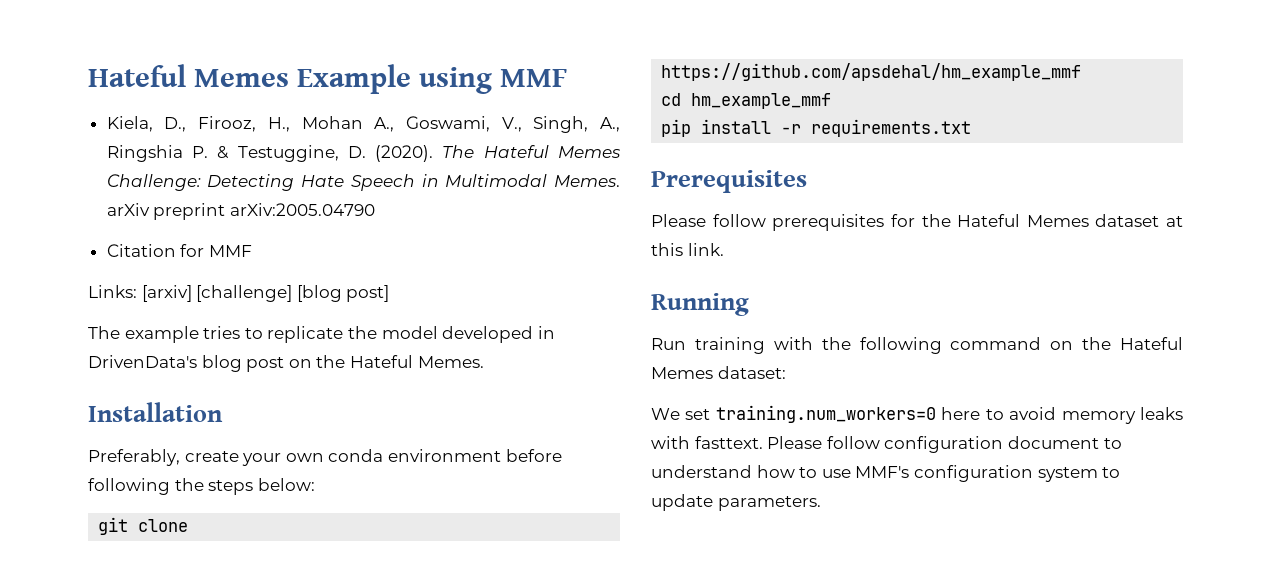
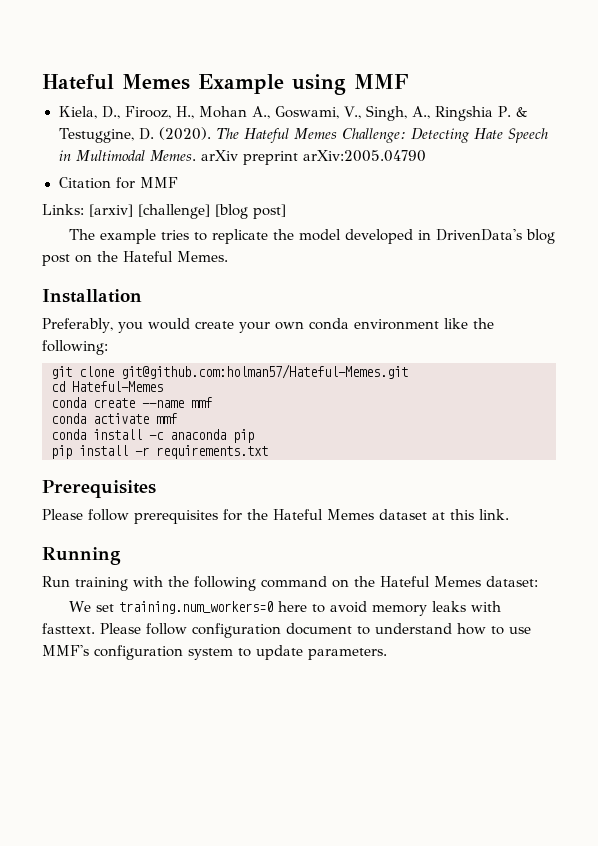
- Preferably, create your own conda environment before following the steps below:
+ Preferably, you would create your own conda environment like the following:
- git clone https://github.com/apsdehal/hm_example_mmf
+ git clone git@github.com:holman57/Hateful-Memes.git
- cd hm_example_mmf
+ cd Hateful-Memes
+ conda create --name mmf
+ conda activate mmf
+ conda install -c anaconda pip

